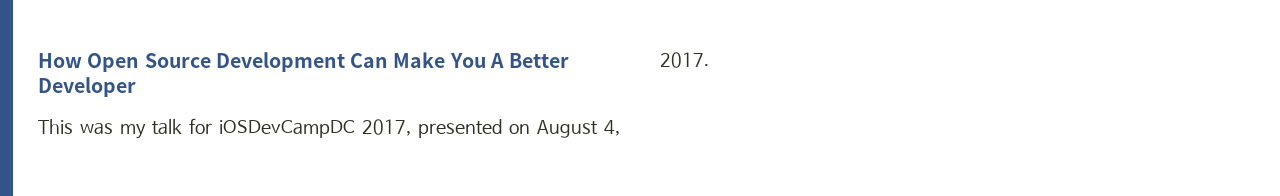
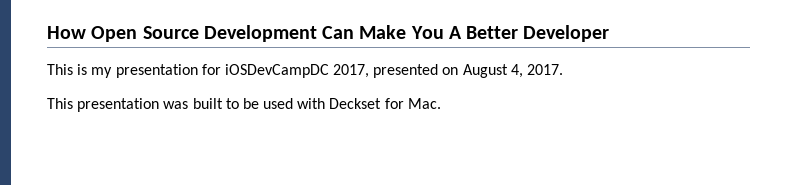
- This was my talk for iOSDevCampDC 2017, presented on August 4, 2017.
+ This is my presentation for iOSDevCampDC 2017, presented on August 4, 2017.
+ This presentation was built to be used with Deckset for Mac.

